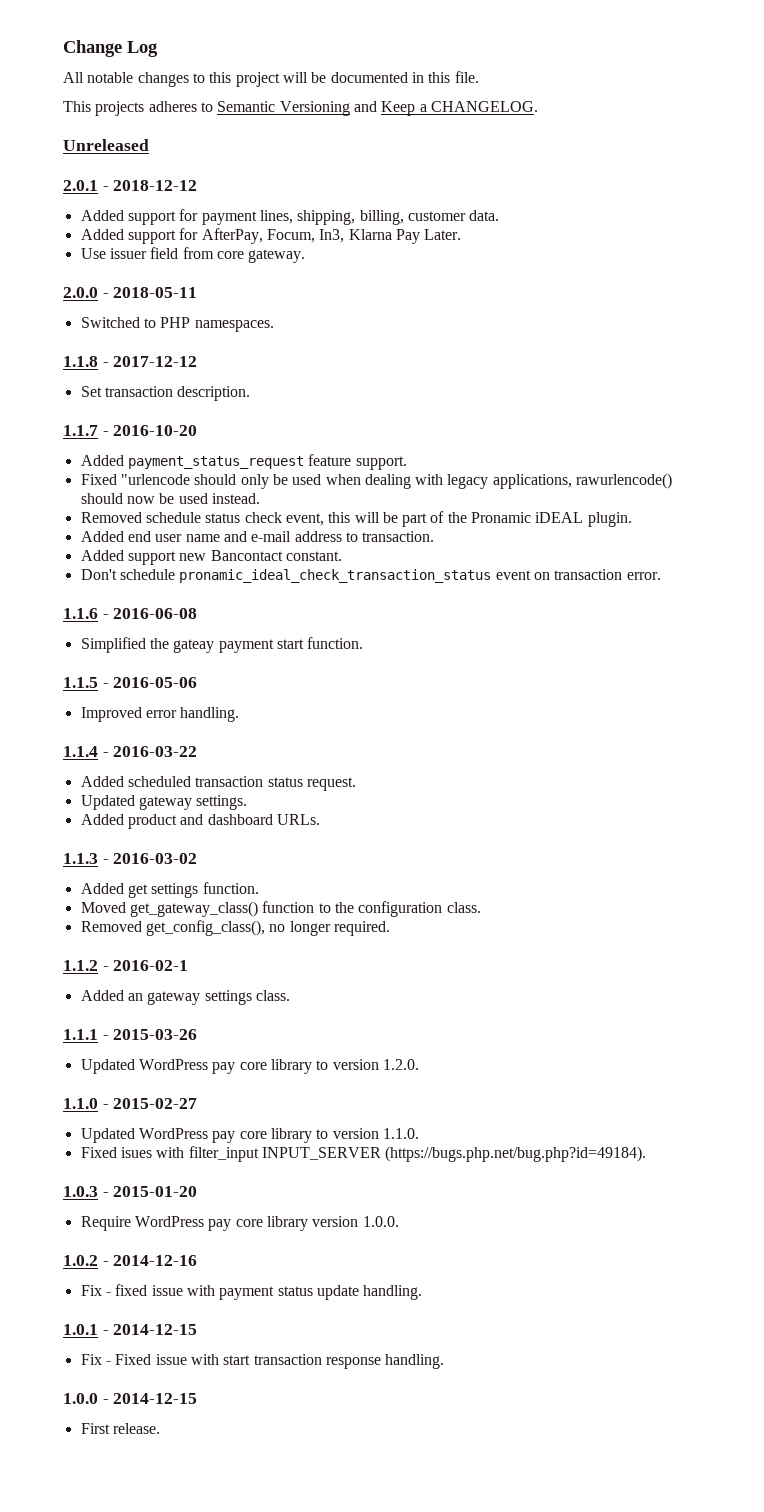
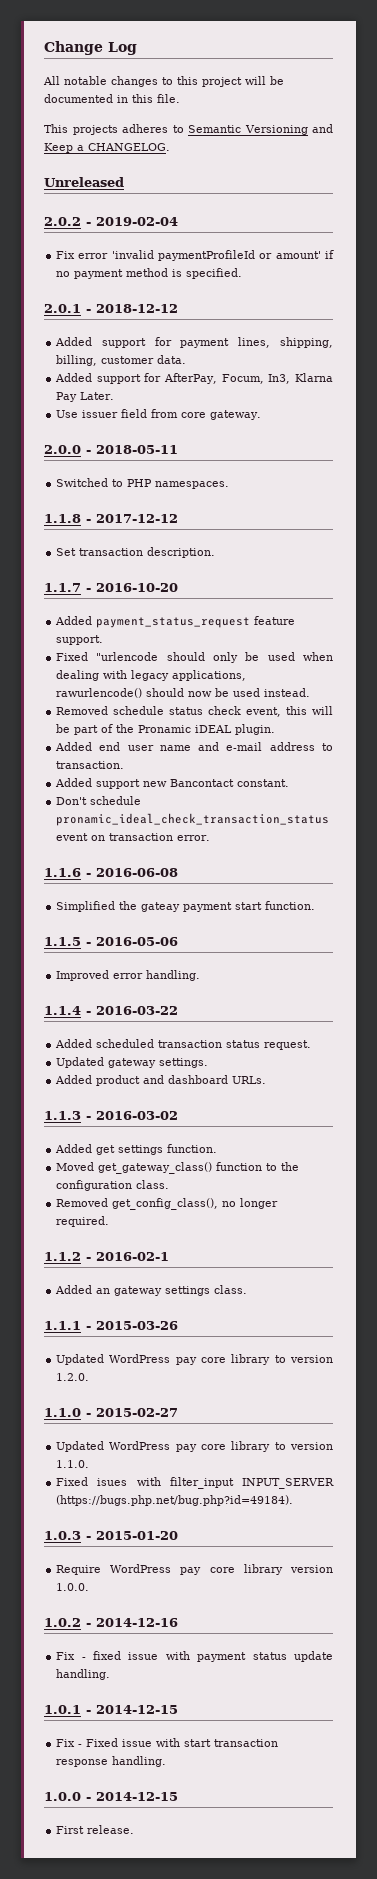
+ 2.0.2 - 2019-02-04
+ Fix error 'invalid paymentProfileId or amount' if no payment method is specified.

